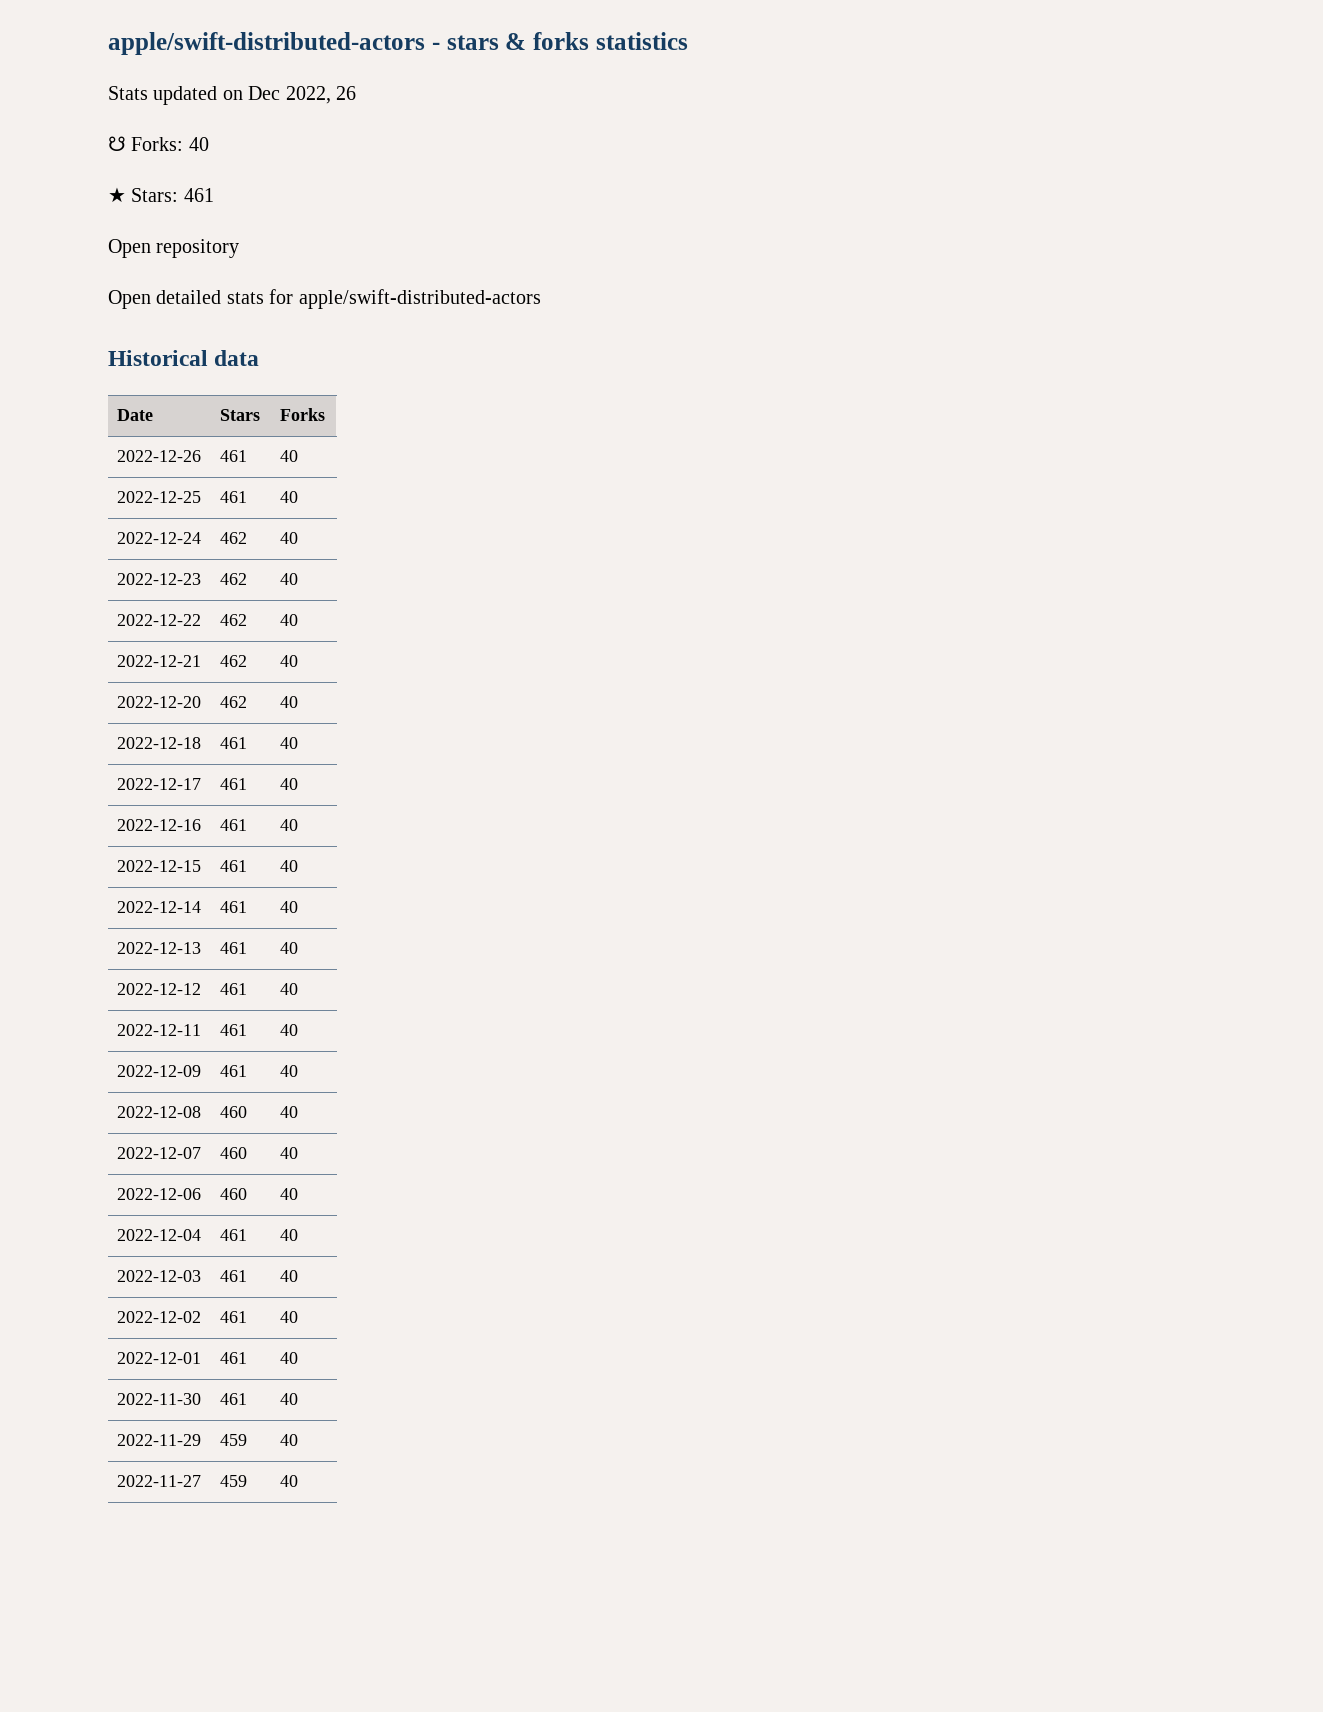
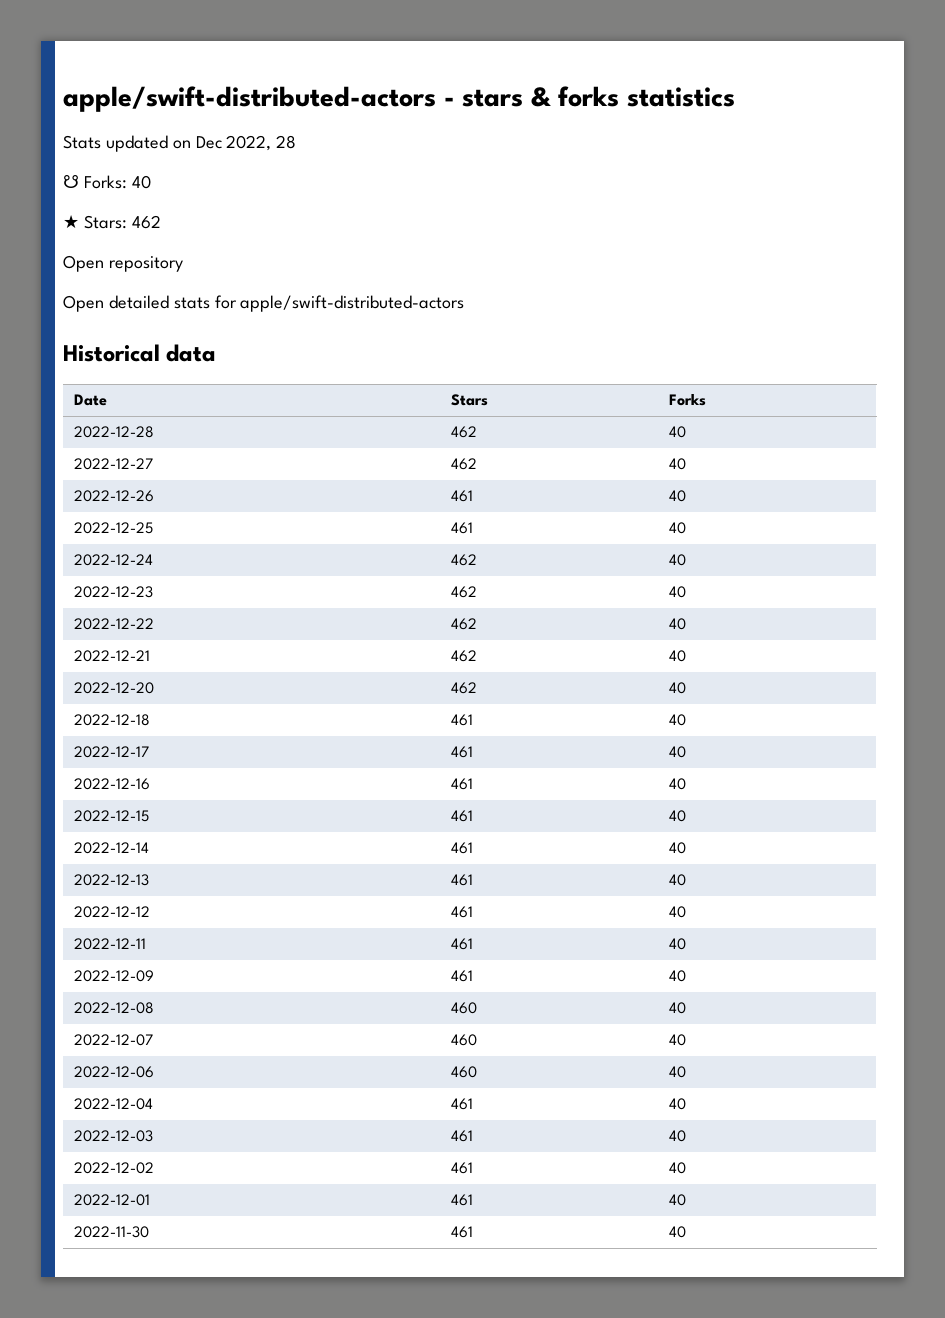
- Stats updated on Dec 2022, 26
+ Stats updated on Dec 2022, 28
- ★ Stars: 461
+ ★ Stars: 462
+ 2022-12-28 | 462 | 40
+ 2022-12-27 | 462 | 40
- 2022-11-29 | 459 | 40
- 2022-11-27 | 459 | 40

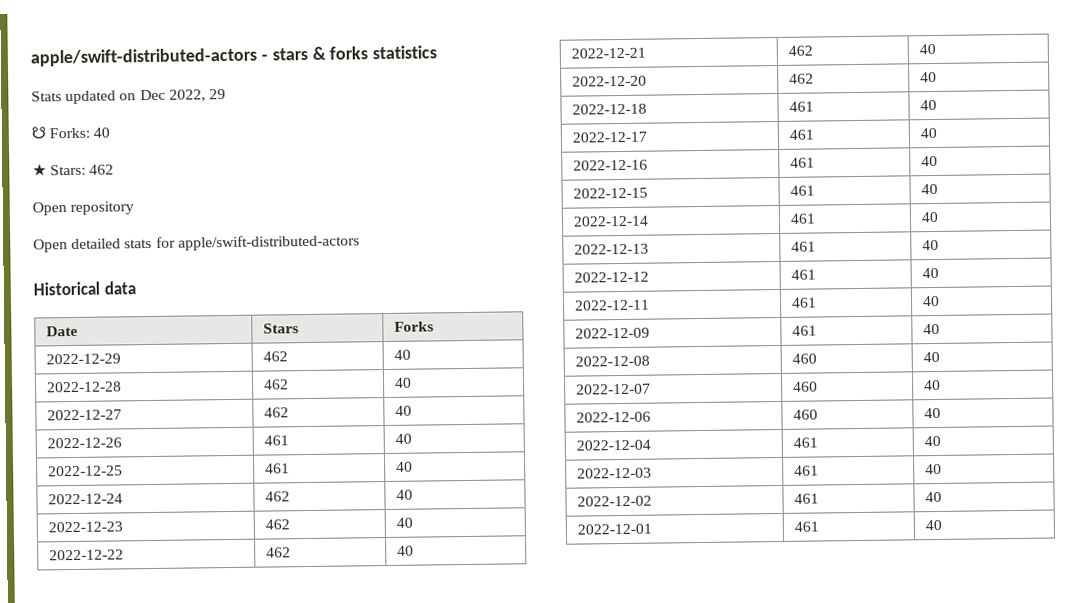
- Stats updated on Dec 2022, 28
+ Stats updated on Dec 2022, 29
+ 2022-12-29 | 462 | 40
- 2022-11-30 | 461 | 40

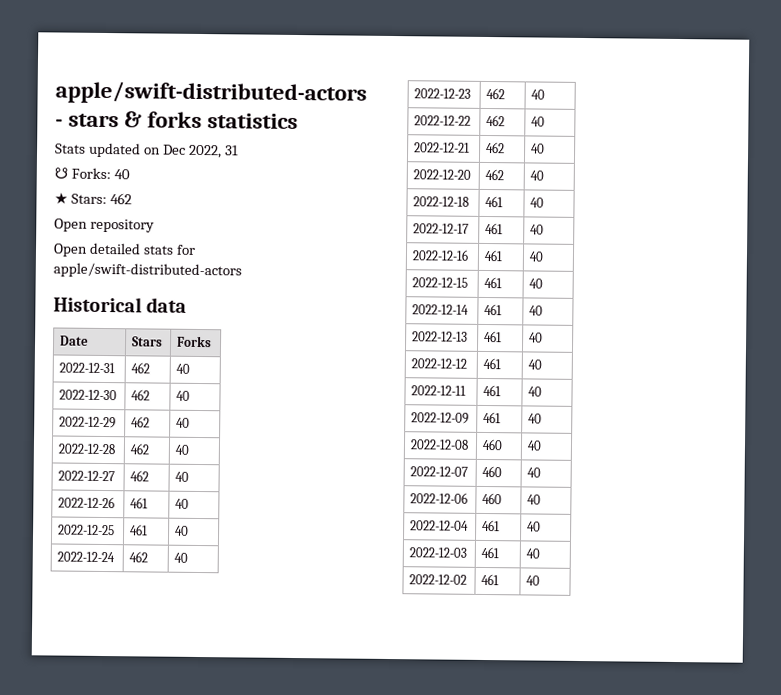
- Stats updated on Dec 2022, 29
+ Stats updated on Dec 2022, 31
+ 2022-12-31 | 462 | 40
+ 2022-12-30 | 462 | 40
- 2022-12-01 | 461 | 40

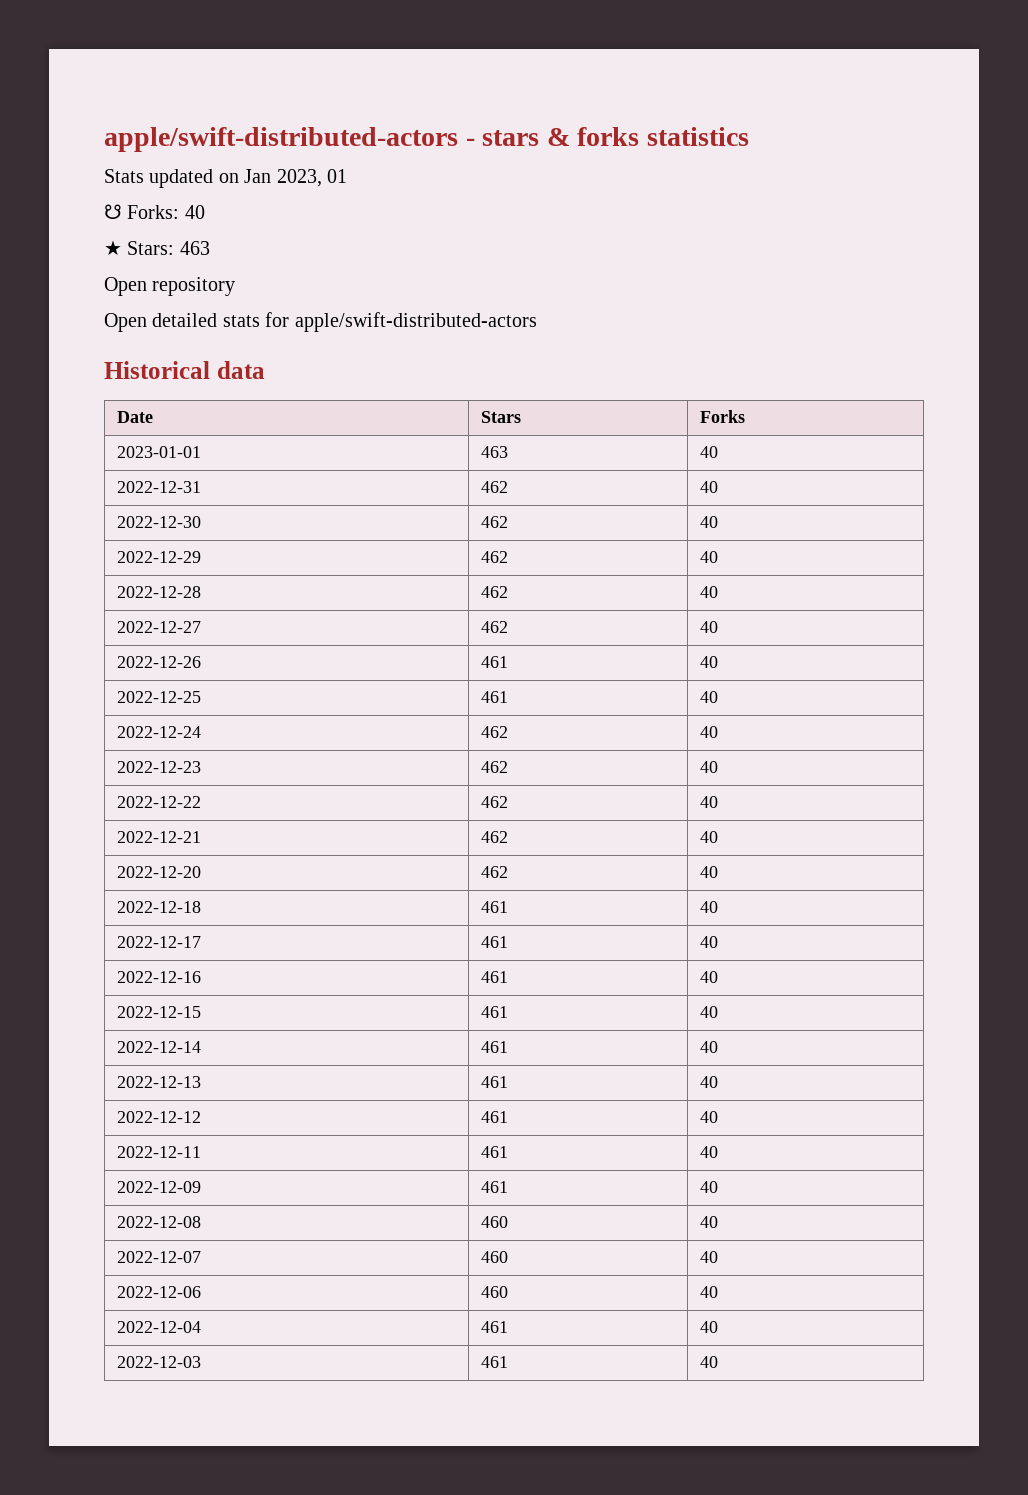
- Stats updated on Dec 2022, 31
+ Stats updated on Jan 2023, 01
- ★ Stars: 462
+ ★ Stars: 463
+ 2023-01-01 | 463 | 40
- 2022-12-02 | 461 | 40

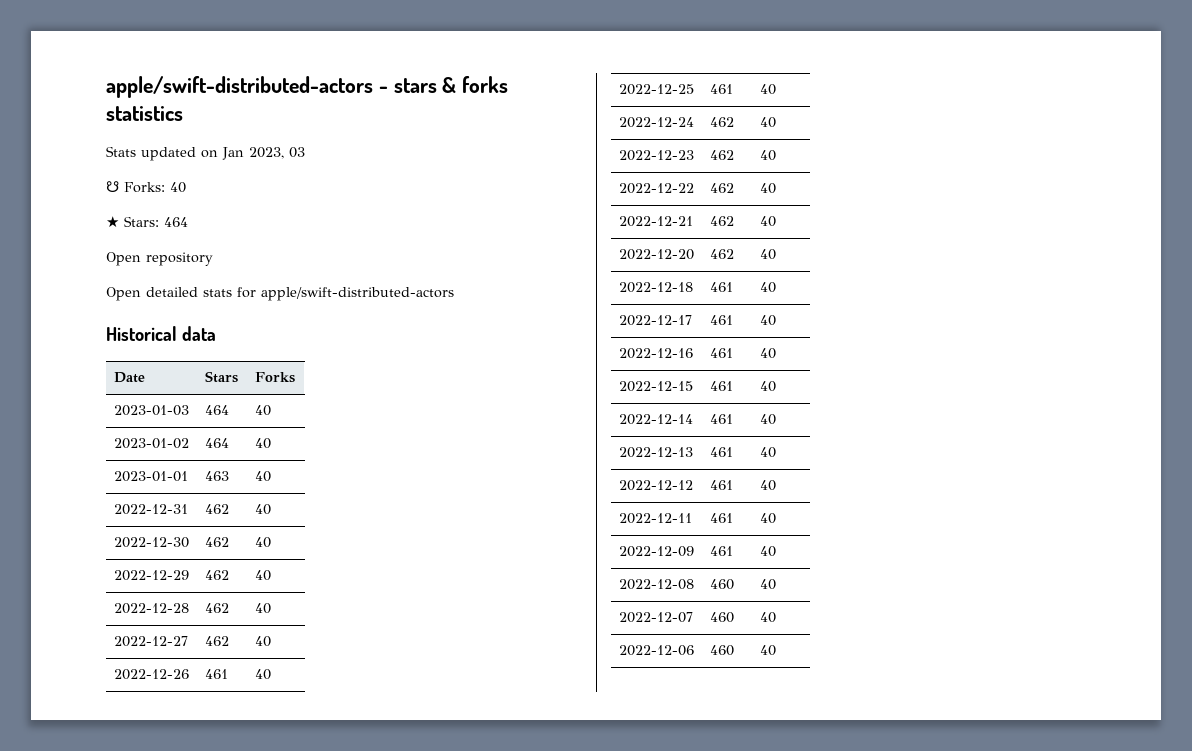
- Stats updated on Jan 2023, 01
+ Stats updated on Jan 2023, 03
- ★ Stars: 463
+ ★ Stars: 464
+ 2023-01-03 | 464 | 40
+ 2023-01-02 | 464 | 40
- 2022-12-04 | 461 | 40
- 2022-12-03 | 461 | 40

